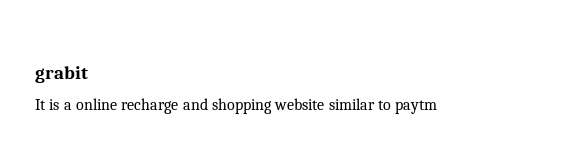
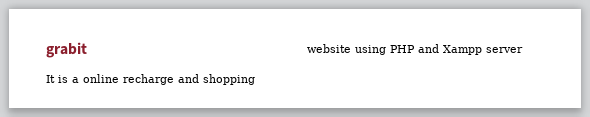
- It is a online recharge and shopping website similar to paytm
+ It is a online recharge and shopping website using PHP and Xampp server

